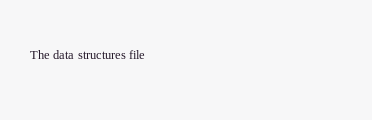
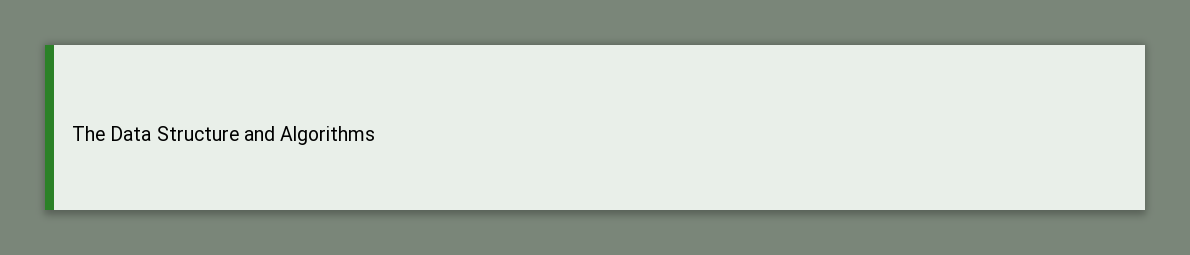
- The data structures file
+ The Data Structure and Algorithms

